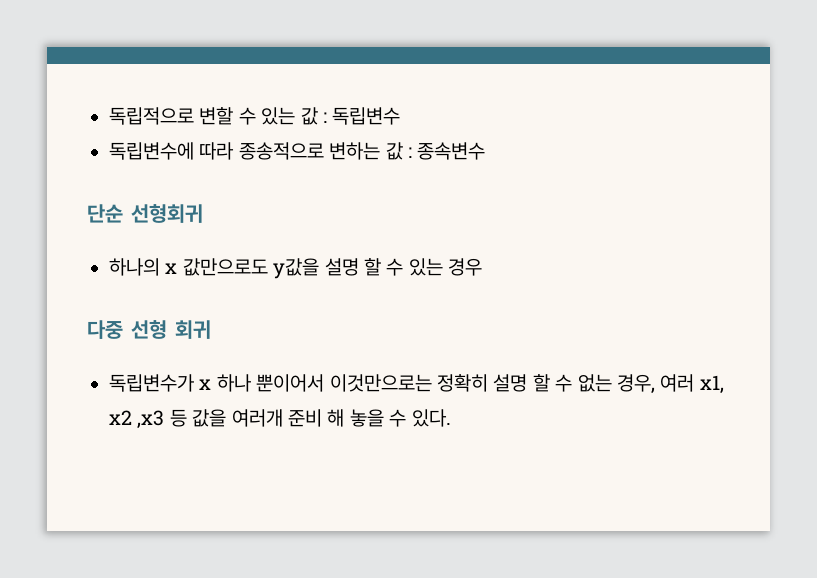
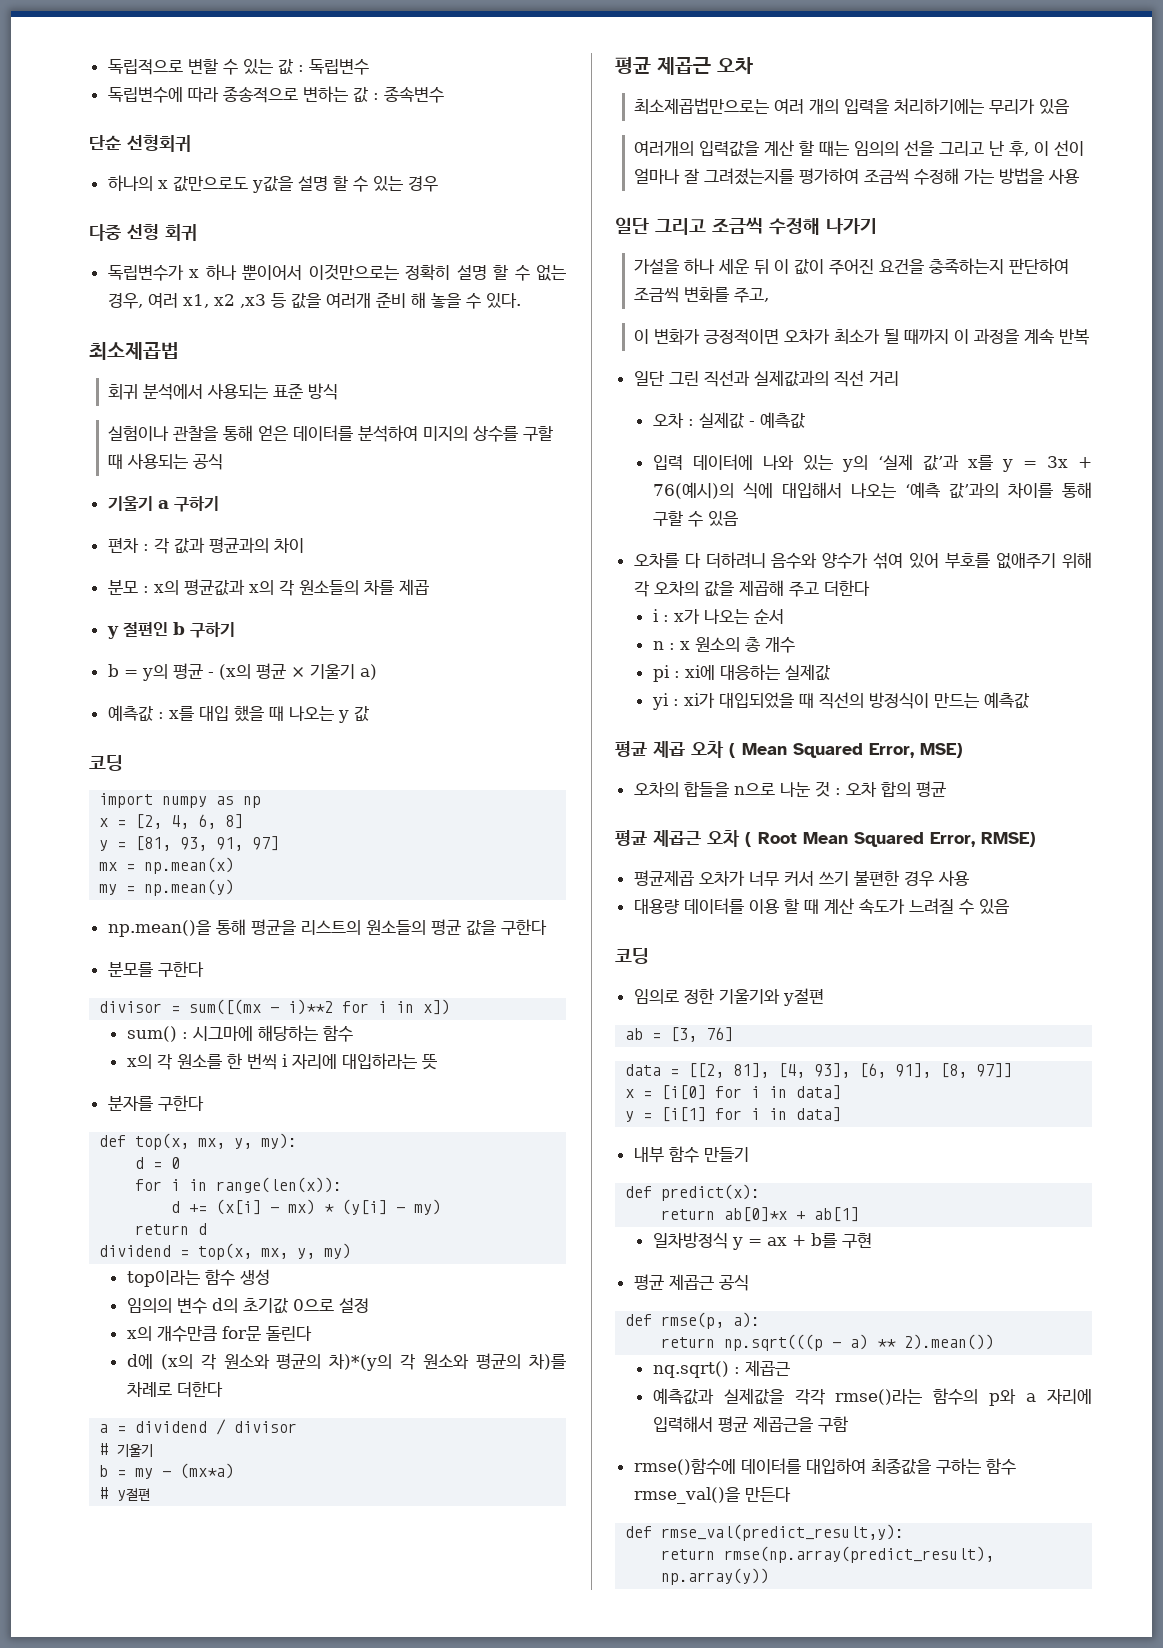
+ 최소제곱법
+ 회귀 분석에서 사용되는 표준 방식
+ 실험이나 관찰을 통해 얻은 데이터를 분석하여 미지의 상수를 구할 때 사용되는 공식
+ 기울기 a 구하기
+ 편차 : 각 값과 평균과의 차이
+ 분모 : x의 평균값과 x의 각 원소들의 차를 제곱
+ y 절편인 b 구하기
+ b = y의 평균 - (x의 평균 × 기울기 a)
+ 예측값 : x를 대입 했을 때 나오는 y 값
+ 코딩
+ import numpy as np
+ x = [2, 4, 6, 8]
+ y = [81, 93, 91, 97]
+ mx = np.mean(x)
+ my = np.mean(y)
+ np.mean()을 통해 평균을 리스트의 원소들의 평균 값을 구한다
+ 분모를 구한다
+ divisor = sum([(mx - i)**2 for i in x])
+ sum() : 시그마에 해당하는 함수
+ x의 각 원소를 한 번씩 i 자리에 대입하라는 뜻
+ 분자를 구한다
+ def top(x, mx, y, my):
+ d = 0
+ for i in range(len(x)):
+ d += (x[i] - mx) * (y[i] - my)
+ return d
+ dividend = top(x, mx, y, my)
+ top이라는 함수 생성
+ 임의의 변수 d의 초기값 0으로 설정
+ x의 개수만큼 for문 돌린다
+ d에 (x의 각 원소와 평균의 차)*(y의 각 원소와 평균의 차)를 차례로 더한다
+ a = dividend / divisor
+ # 기울기
+ b = my - (mx*a)
+ # y절편
+ 평균 제곱근 오차
+ 최소제곱법만으로는 여러 개의 입력을 처리하기에는 무리가 있음
+ 여러개의 입력값을 계산 할 때는 임의의 선을 그리고 난 후, 이 선이 얼마나 잘 그려졌는지를 평가하여 조금씩 수정해 가는 방법을 사용
+ 일단 그리고 조금씩 수정해 나가기
+ 가설을 하나 세운 뒤 이 값이 주어진 요건을 충족하는지 판단하여 조금씩 변화를 주고,
+ 이 변화가 긍정적이면 오차가 최소가 될 때까지 이 과정을 계속 반복
+ 일단 그린 직선과 실제값과의 직선 거리
+ 오차 : 실제값 - 예측값
+ 입력 데이터에 나와 있는 y의 ‘실제 값’과 x를 y = 3x + 76(예시)의 식에 대입해서 나오는 ‘예측 값’과의 차이를 통해 구할 수 있음
+ 오차를 다 더하려니 음수와 양수가 섞여 있어 부호를 없애주기 위해 각 오차의 값을 제곱해 주고 더한다
+ i : x가 나오는 순서
+ n : x 원소의 총 개수
+ pi : xi에 대응하는 실제값
+ yi : xi가 대입되었을 때 직선의 방정식이 만드는 예측값
+ 평균 제곱 오차 ( Mean Squared Error, MSE)
+ 오차의 합들을 n으로 나눈 것 : 오차 합의 평균
+ 평균 제곱근 오차 ( Root Mean Squared Error, RMSE)
+ 평균제곱 오차가 너무 커서 쓰기 불편한 경우 사용
+ 대용량 데이터를 이용 할 때 계산 속도가 느려질 수 있음
+ 코딩
+ 임의로 정한 기울기와 y절편
+ ab = [3, 76]
+ data = [[2, 81], [4, 93], [6, 91], [8, 97]]
+ x = [i[0] for i in data]
+ y = [i[1] for i in data]
+ 내부 함수 만들기
+ def predict(x):
+ return ab[0]*x + ab[1]
+ 일차방정식 y = ax + b를 구현
+ 평균 제곱근 공식
+ def rmse(p, a):
+ return np.sqrt(((p - a) ** 2).mean())
+ nq.sqrt() : 제곱근
+ 예측값과 실제값을 각각 rmse()라는 함수의 p와 a 자리에 입력해서 평균 제곱근을 구함
+ rmse()함수에 데이터를 대입하여 최종값을 구하는 함수 rmse_val()을 만든다
+ def rmse_val(predict_result,y):
+ return rmse(np.array(predict_result), np.array(y))

